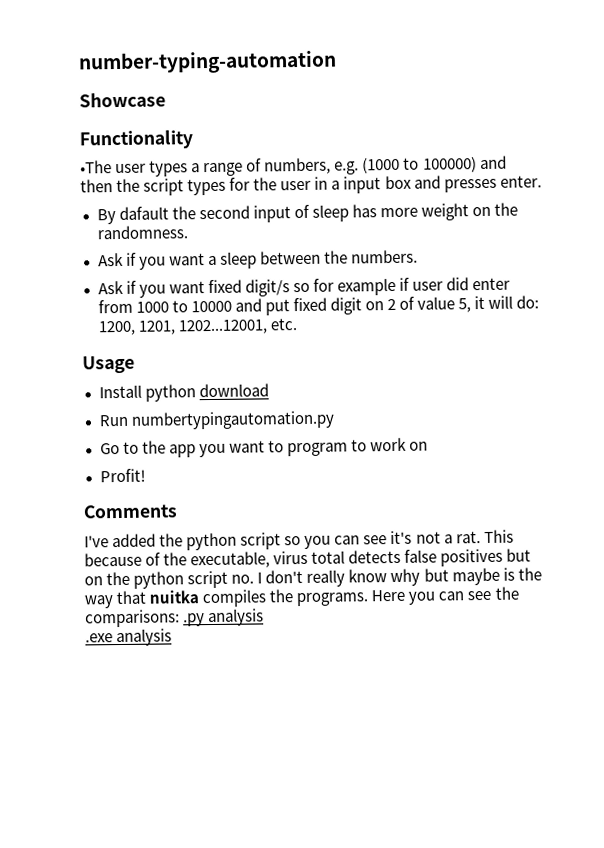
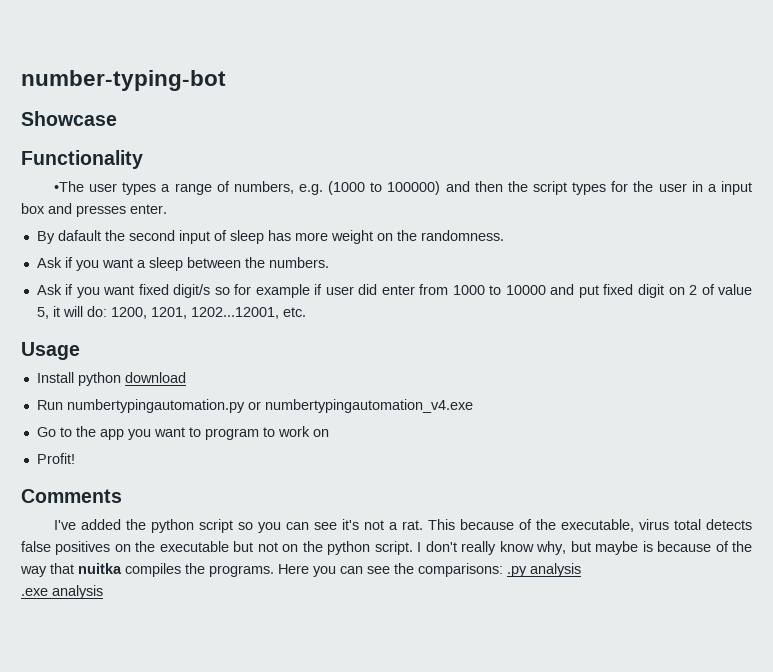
- number-typing-automation
+ number-typing-bot
- Run numbertypingautomation.py
+ Run numbertypingautomation.py or numbertypingautomation_v4.exe
- This because of the executable, virus total detects false positives but on the python script no. I don't really know why but maybe is the way that nuitka compiles the programs.
+ This because of the executable, virus total detects false positives on the executable but not on the python script. I don't really know why, but maybe is because of the way that nuitka compiles the programs.

